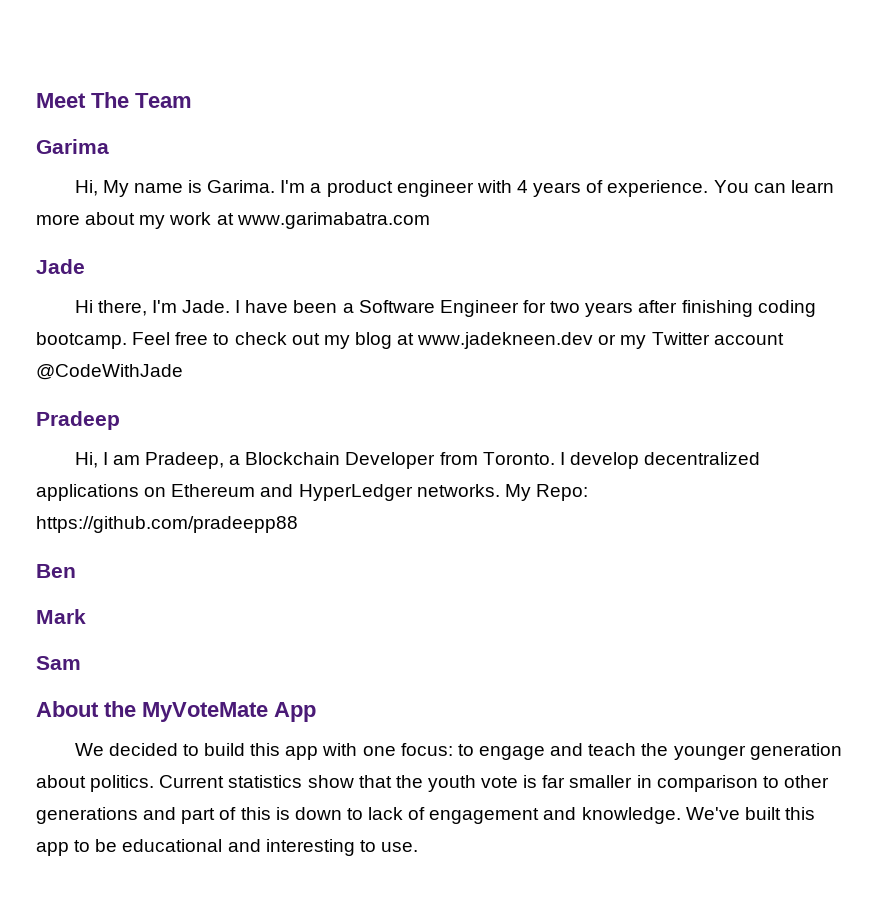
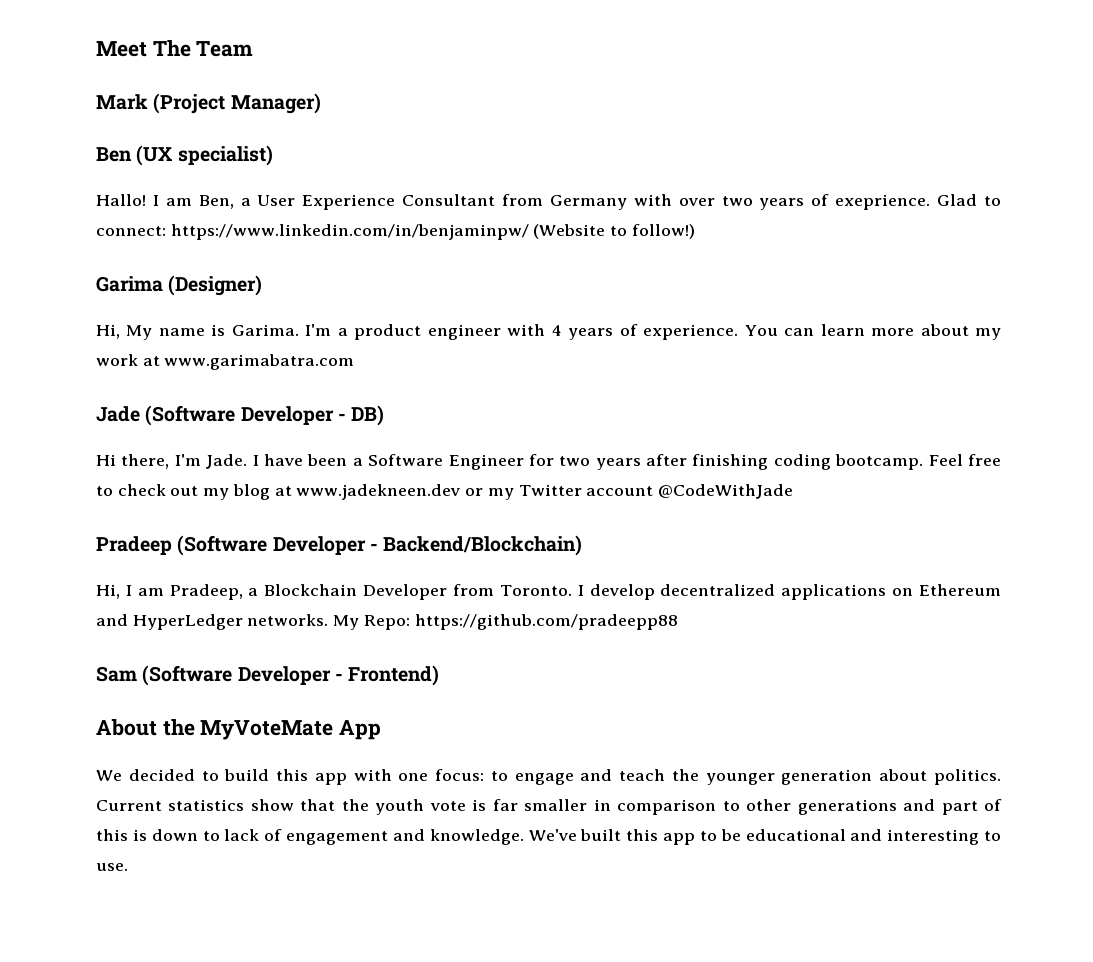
+ Mark (Project Manager)
+ Ben (UX specialist)
+ Hallo! I am Ben, a User Experience Consultant from Germany with over two years of exeprience. Glad to connect: https://www.linkedin.com/in/benjaminpw/ (Website to follow!)
- Garima
+ Garima (Designer)
- Jade
+ Jade (Software Developer - DB)
- Pradeep
+ Pradeep (Software Developer - Backend/Blockchain)
- Ben
- Mark
- Sam
+ Sam (Software Developer - Frontend)

